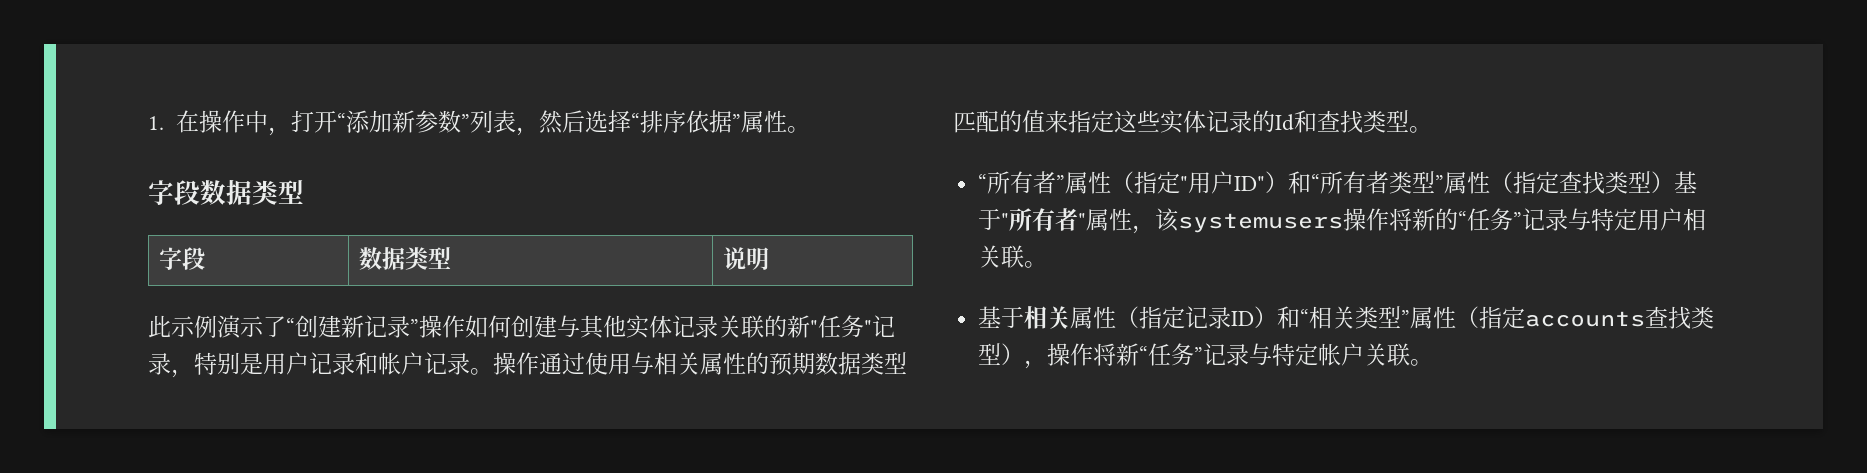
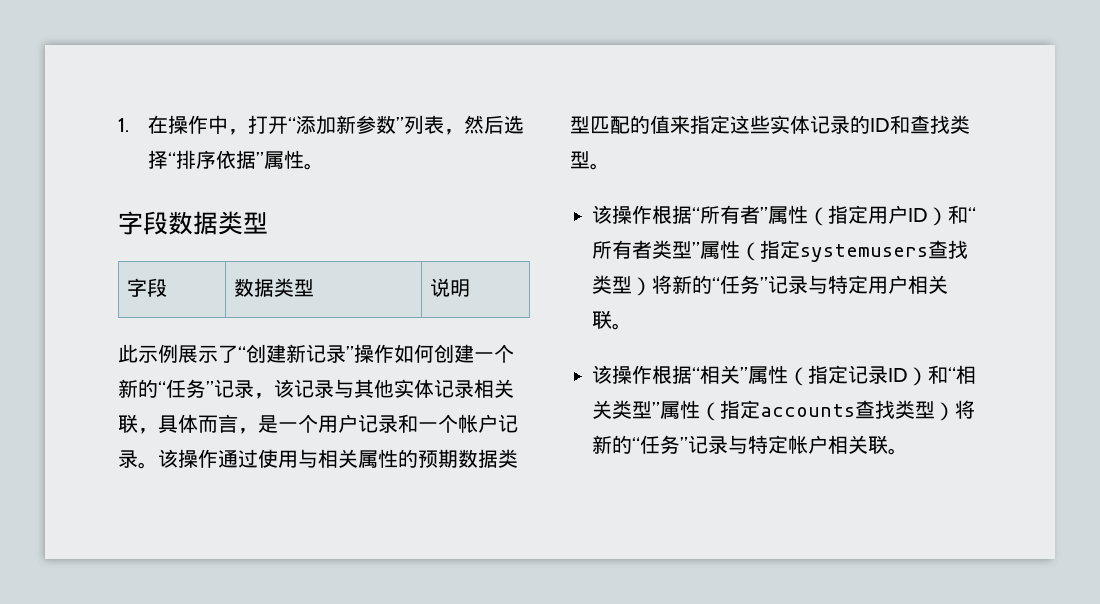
- 此示例演示了“创建新记录”操作如何创建与其他实体记录关联的新"任务"记录，特别是用户记录和帐户记录。
+ 此示例展示了“创建新记录”操作如何创建一个新的“任务”记录，该记录与其他实体记录相关联，具体而言，是一个用户记录和一个帐户记录。
- 操作通过使用与相关属性的预期数据类型匹配的值来指定这些实体记录的Id和查找类型。
+ 该操作通过使用与相关属性的预期数据类型匹配的值来指定这些实体记录的ID和查找类型。
- “所有者”属性（指定"用户ID"）和“所有者类型”属性（指定查找类型）基于"所有者"属性，该systemusers操作将新的“任务”记录与特定用户相关联。
+ 该操作根据“所有者”属性（指定用户ID）和“所有者类型”属性（指定systemusers查找类型）将新的“任务”记录与特定用户相关联。
- 基于相关属性（指定记录ID）和“相关类型”属性（指定accounts查找类型），操作将新“任务”记录与特定帐户关联。
+ 该操作根据“相关”属性（指定记录ID）和“相关类型”属性（指定accounts查找类型）将新的“任务”记录与特定帐户相关联。

